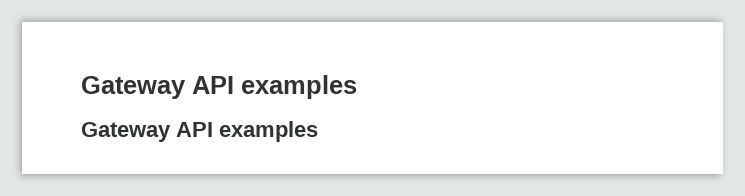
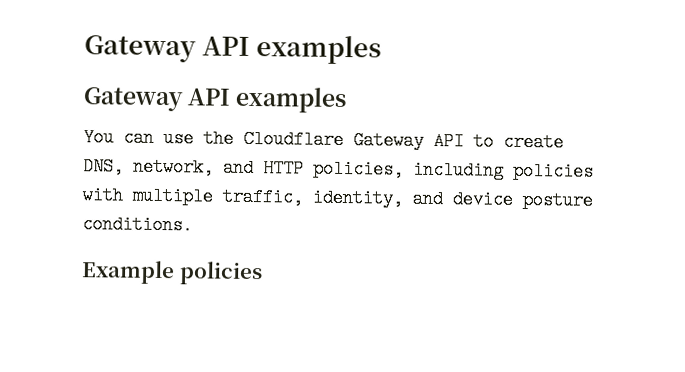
+ You can use the Cloudflare Gateway API to create DNS, network, and HTTP policies, including policies with multiple traffic, identity, and device posture conditions.
+ Example policies

